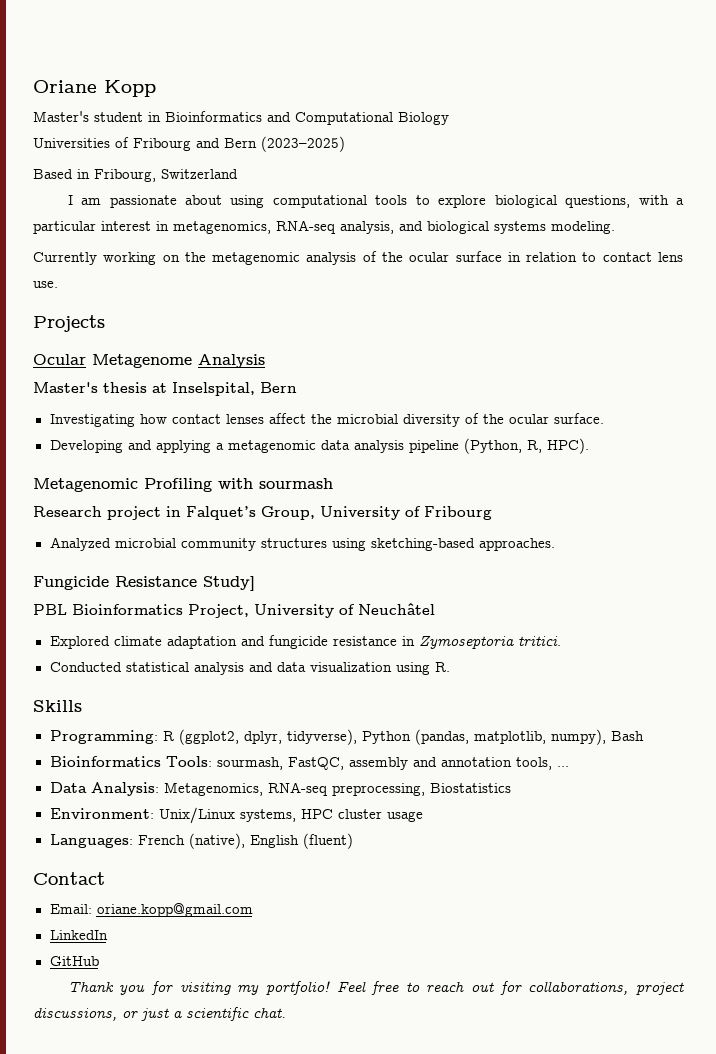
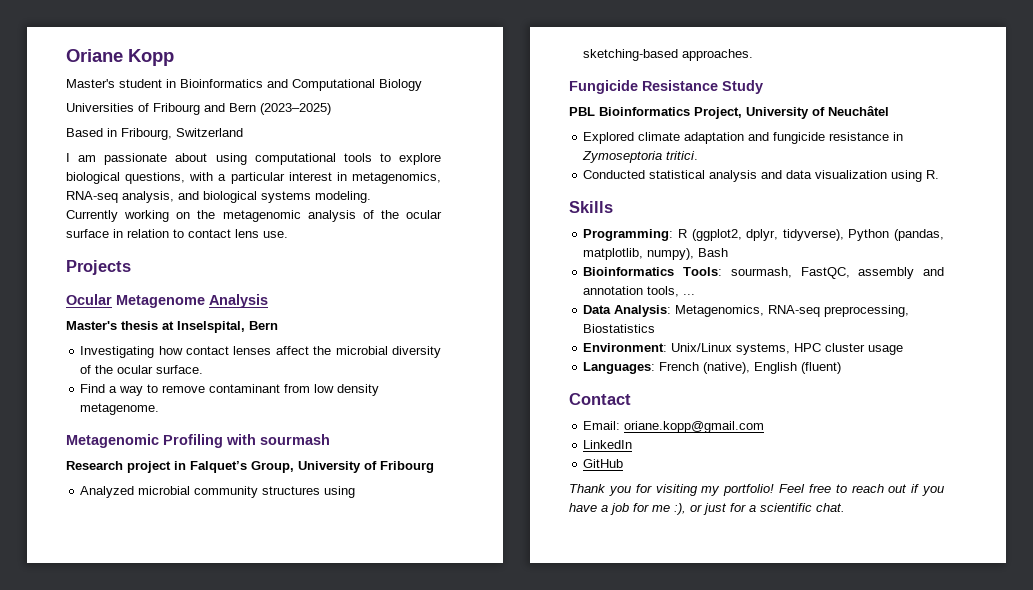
- Developing and applying a metagenomic data analysis pipeline (Python, R, HPC).
+ Find a way to remove contaminant from low density metagenome.
- Fungicide Resistance Study]
+ Fungicide Resistance Study
- Feel free to reach out for collaborations, project discussions, or just a scientific chat.
+ Feel free to reach out if you have a job for me :), or just for a scientific chat.

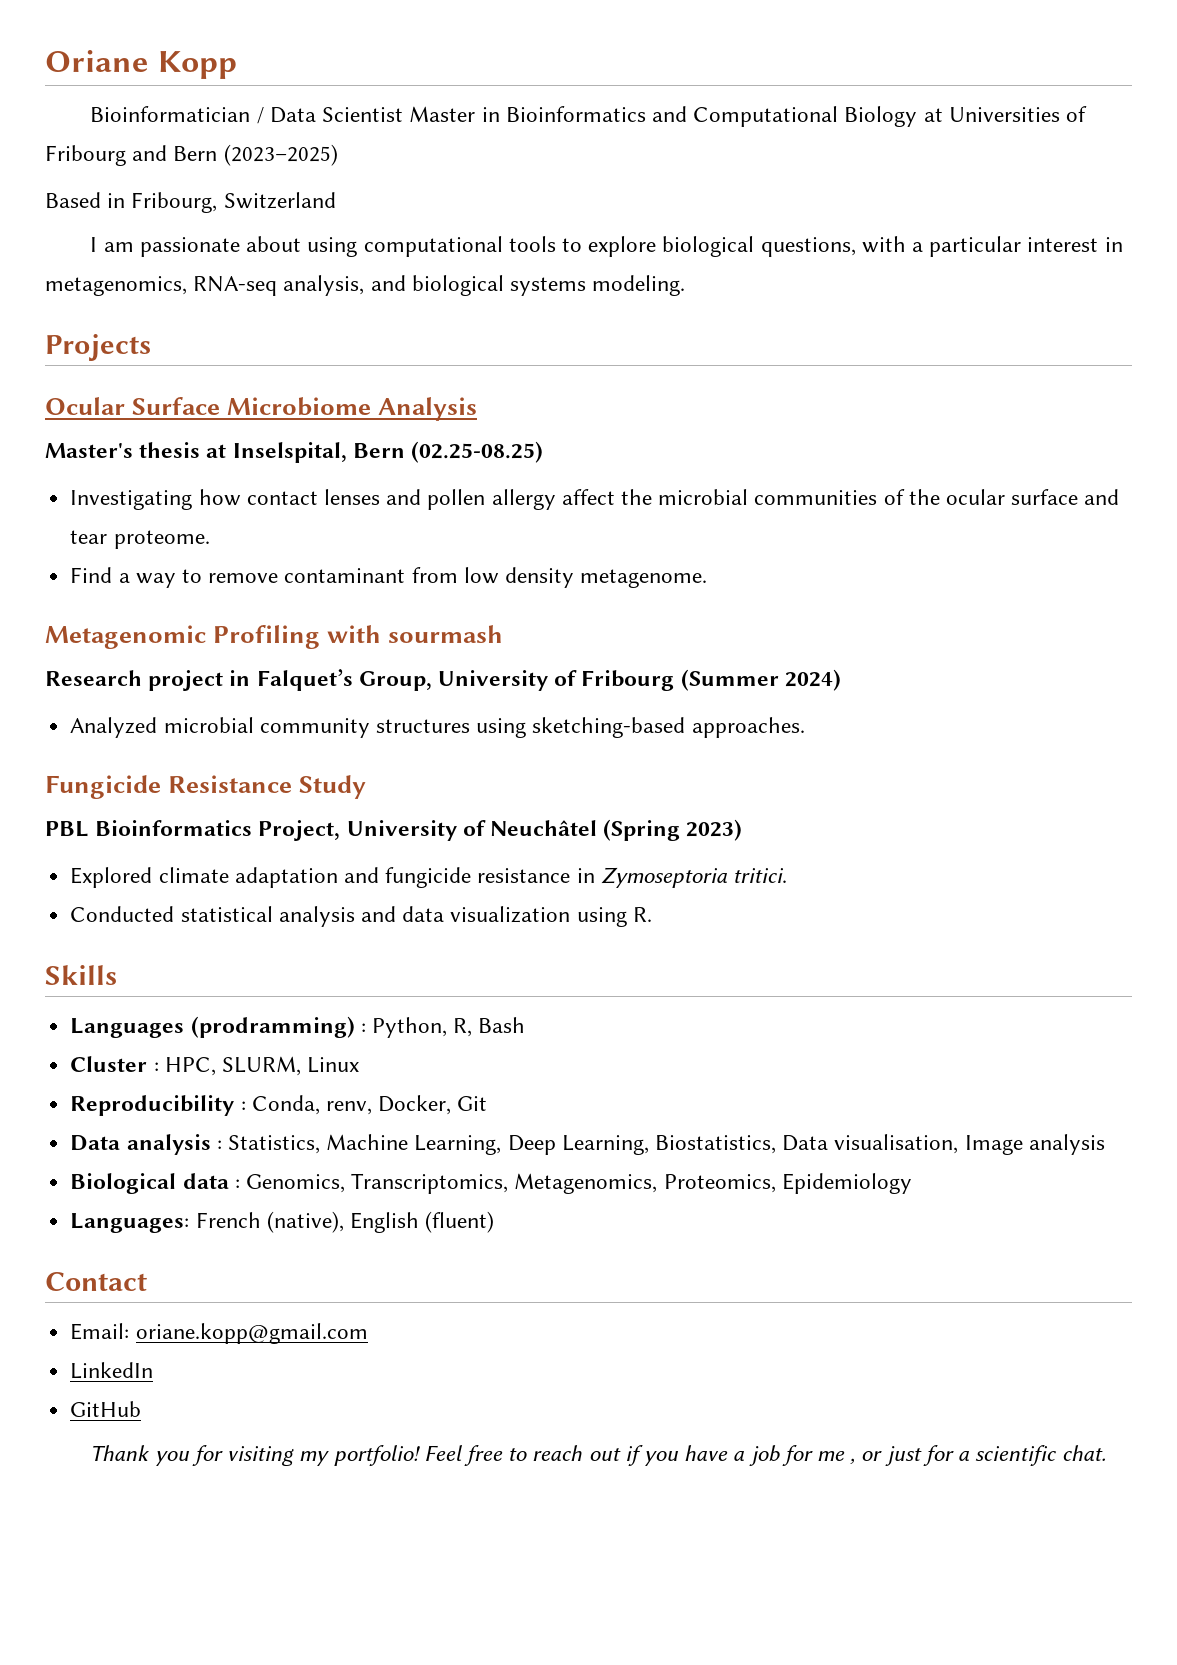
- Master's student in Bioinformatics and Computational Biology
- Universities of Fribourg and Bern (2023–2025)
+ Bioinformatician / Data Scientist Master in Bioinformatics and Computational Biology at Universities of Fribourg and Bern (2023–2025)
- Currently working on the metagenomic analysis of the ocular surface in relation to contact lens use.
- Ocular Metagenome Analysis
+ Ocular Surface Microbiome Analysis
- Master's thesis at Inselspital, Bern
+ Master's thesis at Inselspital, Bern (02.25-08.25)
- Investigating how contact lenses affect the microbial diversity of the ocular surface.
+ Investigating how contact lenses and pollen allergy affect the microbial communities of the ocular surface and tear proteome.
- Research project in Falquet’s Group, University of Fribourg
+ Research project in Falquet’s Group, University of Fribourg (Summer 2024)
- PBL Bioinformatics Project, University of Neuchâtel
+ PBL Bioinformatics Project, University of Neuchâtel (Spring 2023)
- Programming: R (ggplot2, dplyr, tidyverse), Python (pandas, matplotlib, numpy), Bash
- Bioinformatics Tools: sourmash, FastQC, assembly and annotation tools, ...
- Data Analysis: Metagenomics, RNA-seq preprocessing, Biostatistics
- Environment: Unix/Linux systems, HPC cluster usage
+ Languages (prodramming) : Python, R, Bash
+ Cluster : HPC, SLURM, Linux
+ Reproducibility : Conda, renv, Docker, Git
+ Data analysis : Statistics, Machine Learning, Deep Learning, Biostatistics, Data visualisation, Image analysis
+ Biological data : Genomics, Transcriptomics, Metagenomics, Proteomics, Epidemiology
- Feel free to reach out if you have a job for me :), or just for a scientific chat.
+ Feel free to reach out if you have a job for me , or just for a scientific chat.

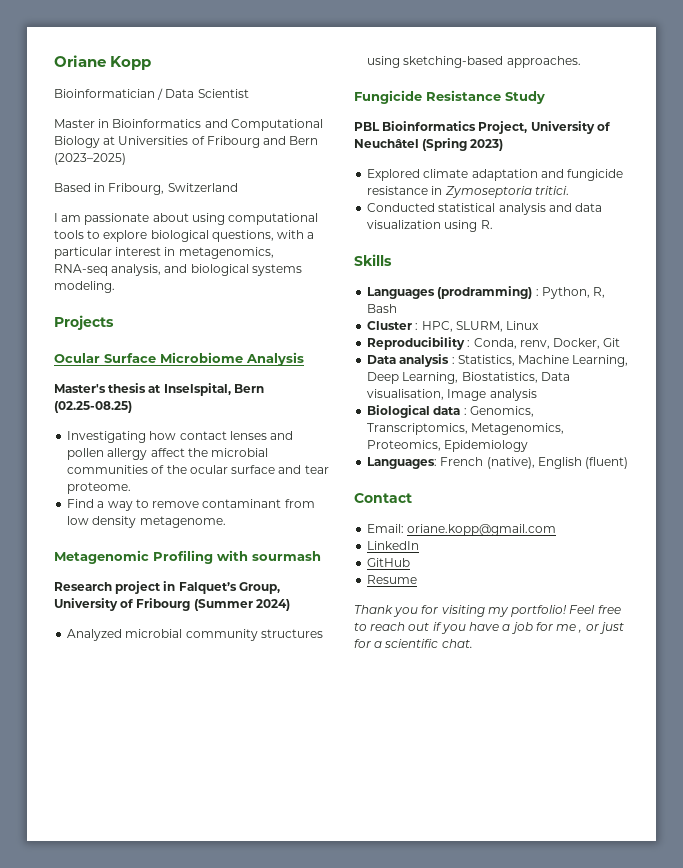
- Bioinformatician / Data Scientist Master in Bioinformatics and Computational Biology at Universities of Fribourg and Bern (2023–2025)
+ Bioinformatician / Data Scientist
+ Master in Bioinformatics and Computational Biology at Universities of Fribourg and Bern (2023–2025)
+ Resume

